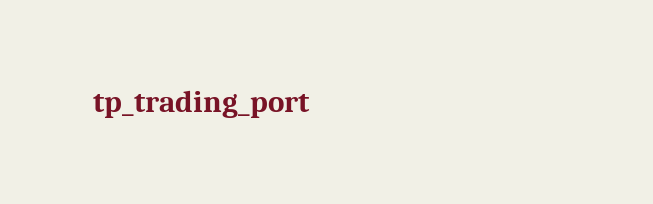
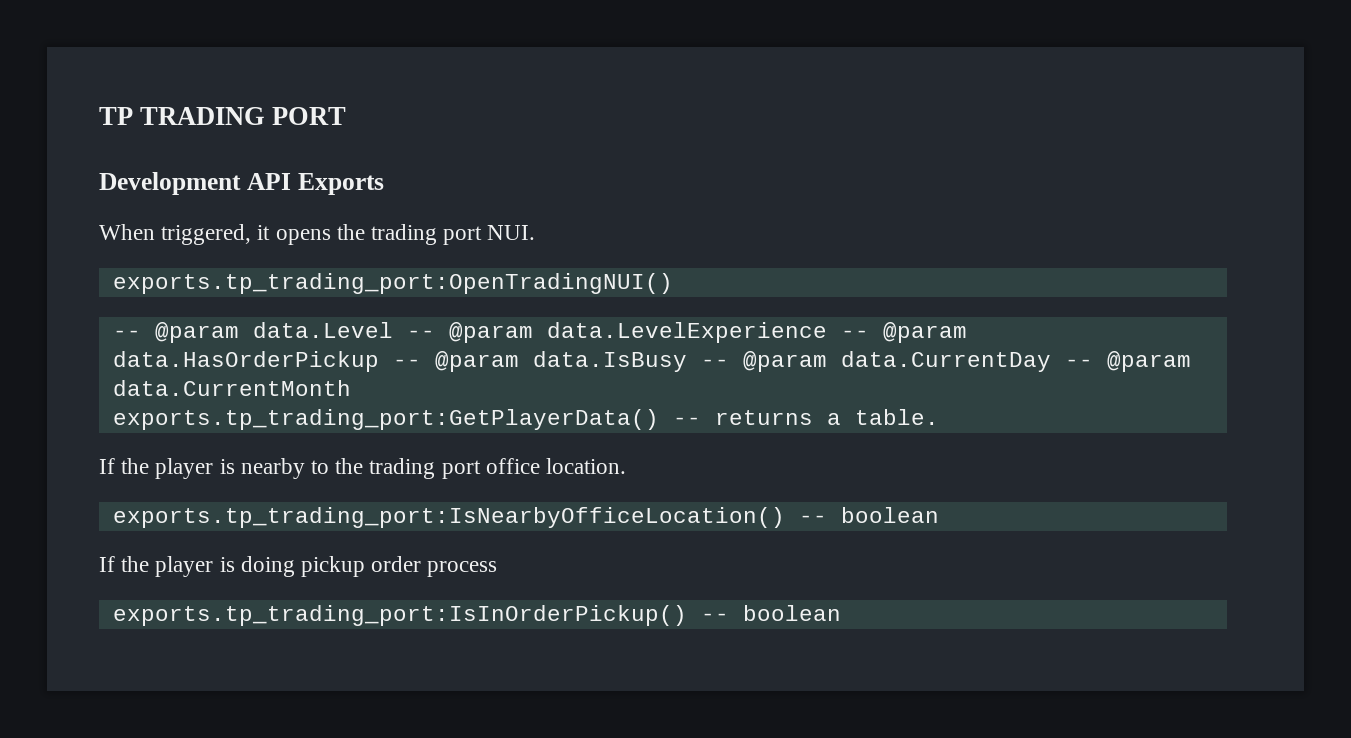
- tp_trading_port
+ TP TRADING PORT
+ Development API Exports
+ When triggered, it opens the trading port NUI.
+ exports.tp_trading_port:OpenTradingNUI()
+ -- @param data.Level -- @param data.LevelExperience -- @param data.HasOrderPickup -- @param data.IsBusy -- @param data.CurrentDay -- @param data.CurrentMonth
+ exports.tp_trading_port:GetPlayerData() -- returns a table.
+ If the player is nearby to the trading port office location.
+ exports.tp_trading_port:IsNearbyOfficeLocation() -- boolean
+ If the player is doing pickup order process
+ exports.tp_trading_port:IsInOrderPickup() -- boolean

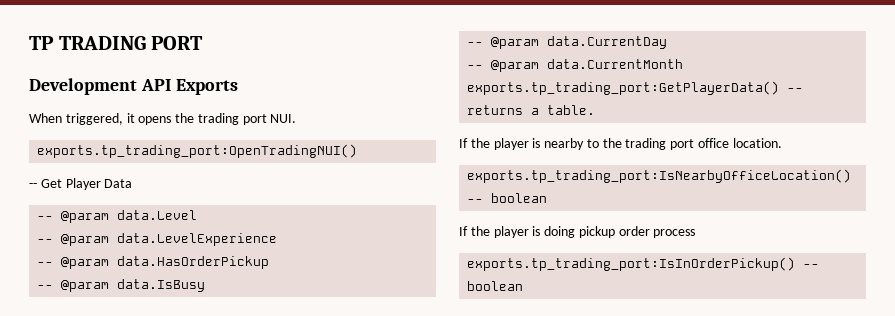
+ -- Get Player Data
- -- @param data.Level -- @param data.LevelExperience -- @param data.HasOrderPickup -- @param data.IsBusy -- @param data.CurrentDay -- @param data.CurrentMonth
+ -- @param data.Level
+ -- @param data.LevelExperience
+ -- @param data.HasOrderPickup
+ -- @param data.IsBusy
+ -- @param data.CurrentDay
+ -- @param data.CurrentMonth

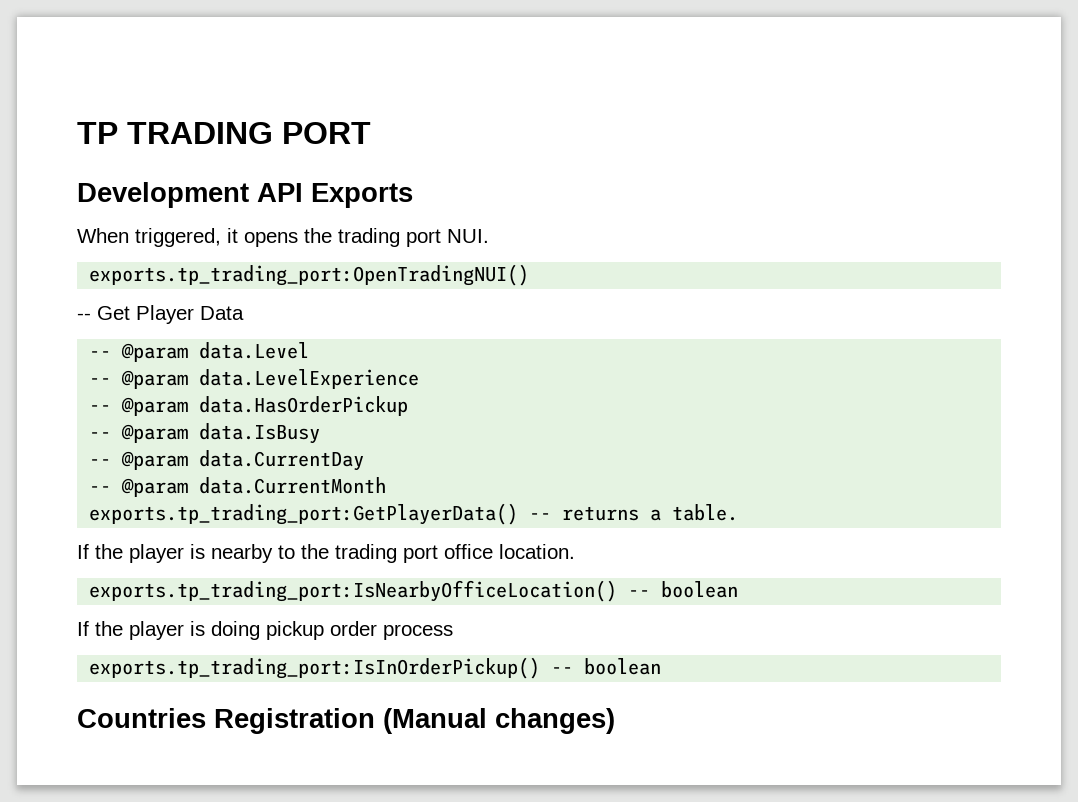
+ Countries Registration (Manual changes)

